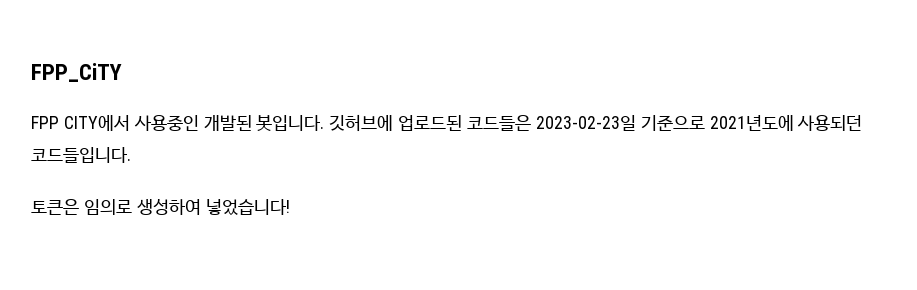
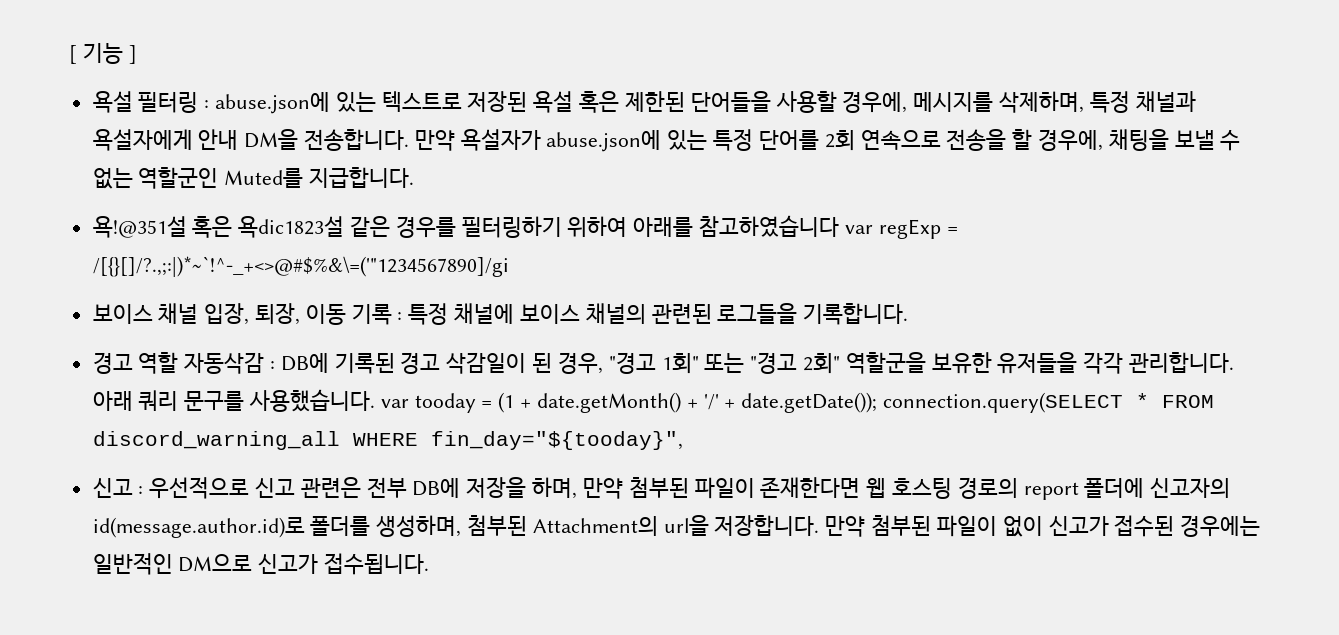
- FPP_CiTY
- FPP CITY에서 사용중인 개발된 봇입니다. 깃허브에 업로드된 코드들은 2023-02-23일 기준으로 2021년도에 사용되던 코드들입니다.
- 토큰은 임의로 생성하여 넣었습니다!
+ [ 기능 ]
+ 욕설 필터링 : abuse.json에 있는 텍스트로 저장된 욕설 혹은 제한된 단어들을 사용할 경우에, 메시지를 삭제하며, 특정 채널과 욕설자에게 안내 DM을 전송합니다. 만약 욕설자가 abuse.json에 있는 특정 단어를 2회 연속으로 전송을 할 경우에, 채팅을 보낼 수 없는 역할군인 Muted를 지급합니다.
+ 욕!@351설 혹은 욕dic1823설 같은 경우를 필터링하기 위하여 아래를 참고하였습니다 var regExp = /[{}[]/?.,;:|)*~`!^-_+<>@#$%&\=('"1234567890]/gi
+ 보이스 채널 입장, 퇴장, 이동 기록 : 특정 채널에 보이스 채널의 관련된 로그들을 기록합니다.
+ 경고 역할 자동삭감 : DB에 기록된 경고 삭감일이 된 경우, "경고 1회" 또는 "경고 2회" 역할군을 보유한 유저들을 각각 관리합니다. 아래 쿼리 문구를 사용했습니다. var tooday = (1 + date.getMonth() + '/' + date.getDate()); connection.query(SELECT * FROM discord_warning_all WHERE fin_day="${tooday}",
+ 신고 : 우선적으로 신고 관련은 전부 DB에 저장을 하며, 만약 첨부된 파일이 존재한다면 웹 호스팅 경로의 report 폴더에 신고자의 id(message.author.id)로 폴더를 생성하며, 첨부된 Attachment의 url을 저장합니다. 만약 첨부된 파일이 없이 신고가 접수된 경우에는 일반적인 DM으로 신고가 접수됩니다.

